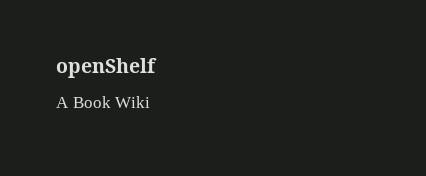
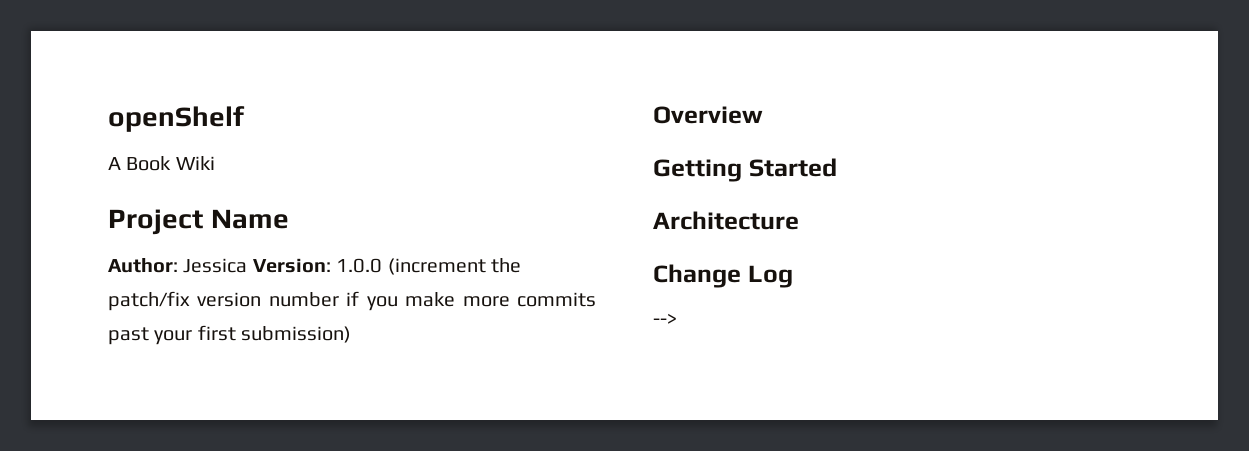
+ Project Name
+ Author: Jessica Version: 1.0.0 (increment the patch/fix version number if you make more commits past your first submission)
+ Overview
+ Getting Started
+ Architecture
+ Change Log
+ -->

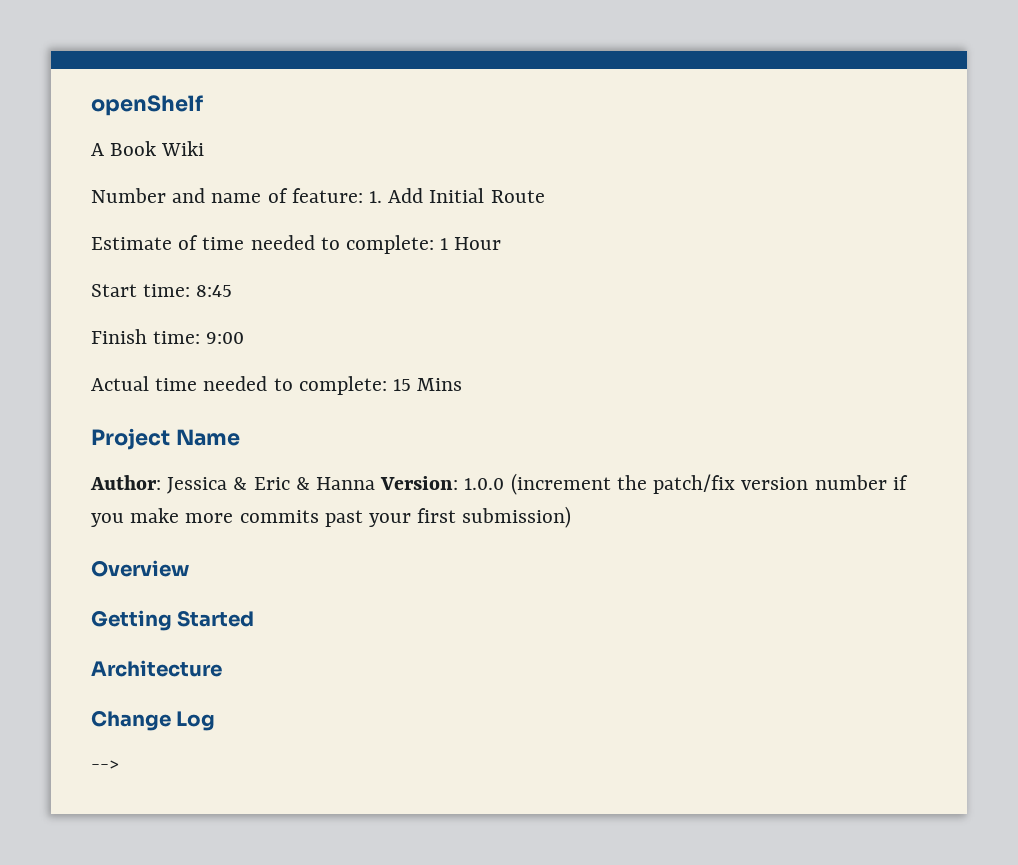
+ Number and name of feature: 1. Add Initial Route
+ Estimate of time needed to complete: 1 Hour
+ Start time: 8:45
+ Finish time: 9:00
+ Actual time needed to complete: 15 Mins
- Author: Jessica Version: 1.0.0 (increment the patch/fix version number if you make more commits past your first submission)
+ Author: Jessica & Eric & Hanna Version: 1.0.0 (increment the patch/fix version number if you make more commits past your first submission)

